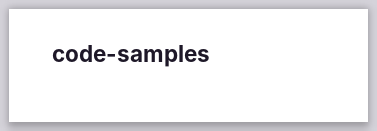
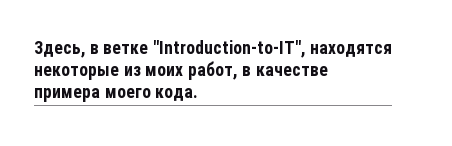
- code-samples
+ Здесь, в ветке "Introduction-to-IT", находятся некоторые из моих работ, в качестве примера моего кода.

